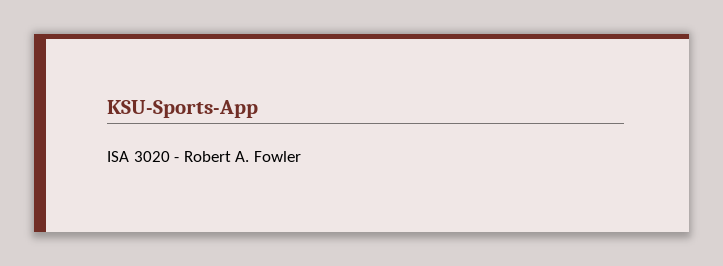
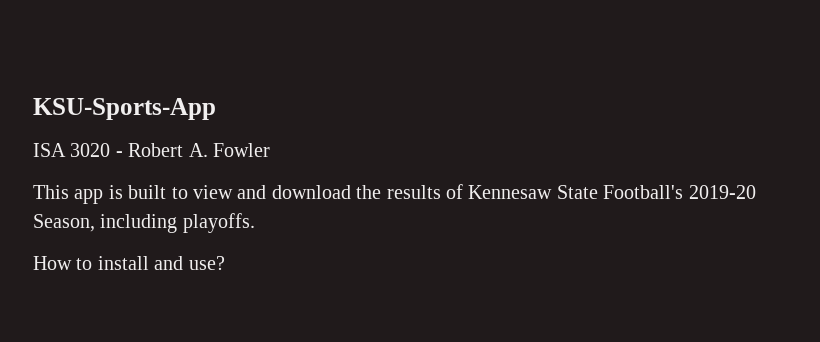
+ This app is built to view and download the results of Kennesaw State Football's 2019-20 Season, including playoffs.
+ How to install and use?

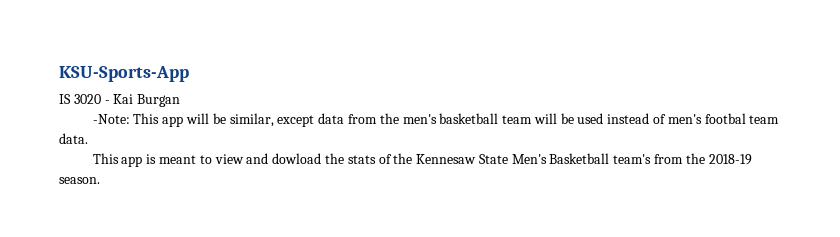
- ISA 3020 - Robert A. Fowler
+ IS 3020 - Kai Burgan
+ -Note: This app will be similar, except data from the men's basketball team will be used instead of men's footbal team data.
- This app is built to view and download the results of Kennesaw State Football's 2019-20 Season, including playoffs.
- How to install and use?
+ This app is meant to view and dowload the stats of the Kennesaw State Men's Basketball team's from the 2018-19 season.

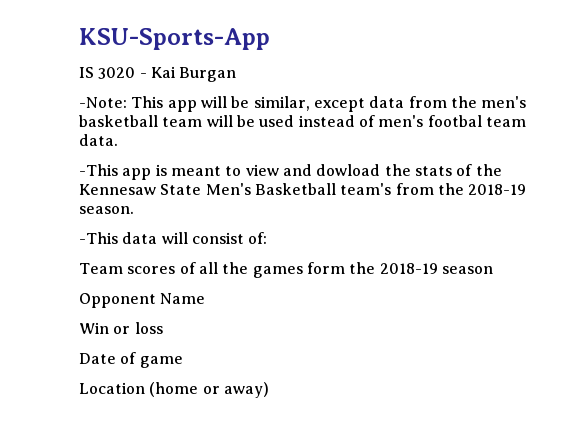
- This app is meant to view and dowload the stats of the Kennesaw State Men's Basketball team's from the 2018-19 season.
+ -This app is meant to view and dowload the stats of the Kennesaw State Men's Basketball team's from the 2018-19 season.
+ -This data will consist of:
+ Team scores of all the games form the 2018-19 season
+ Opponent Name
+ Win or loss
+ Date of game
+ Location (home or away)

